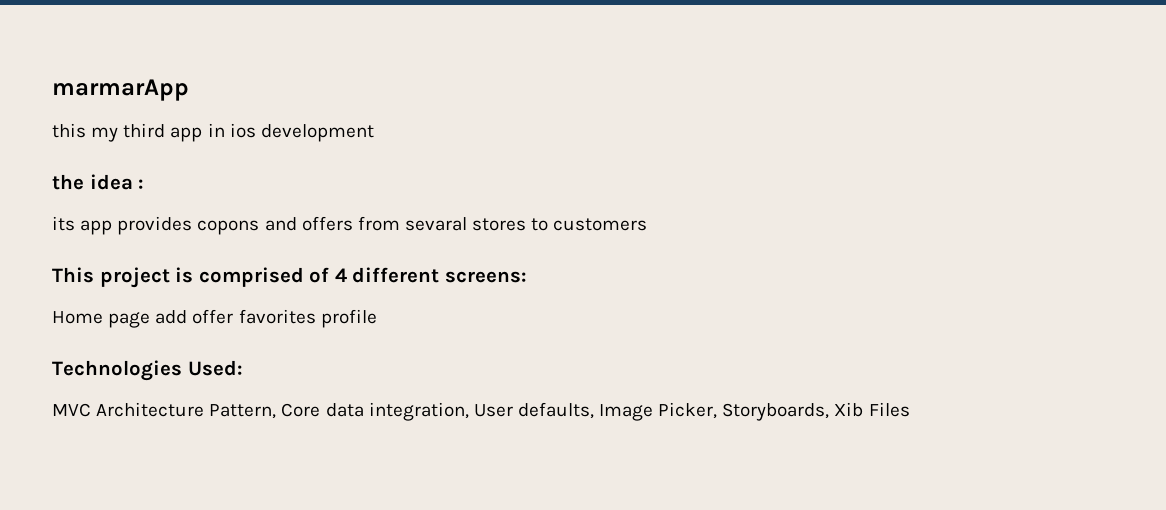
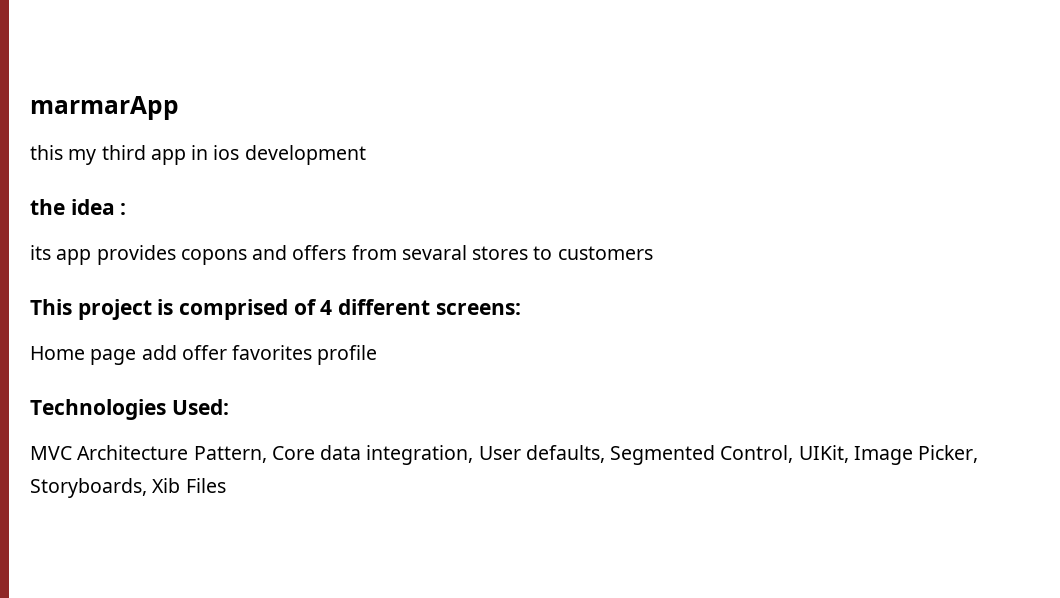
- MVC Architecture Pattern, Core data integration, User defaults, Image Picker, Storyboards, Xib Files
+ MVC Architecture Pattern, Core data integration, User defaults, Segmented Control, UIKit, Image Picker, Storyboards, Xib Files

